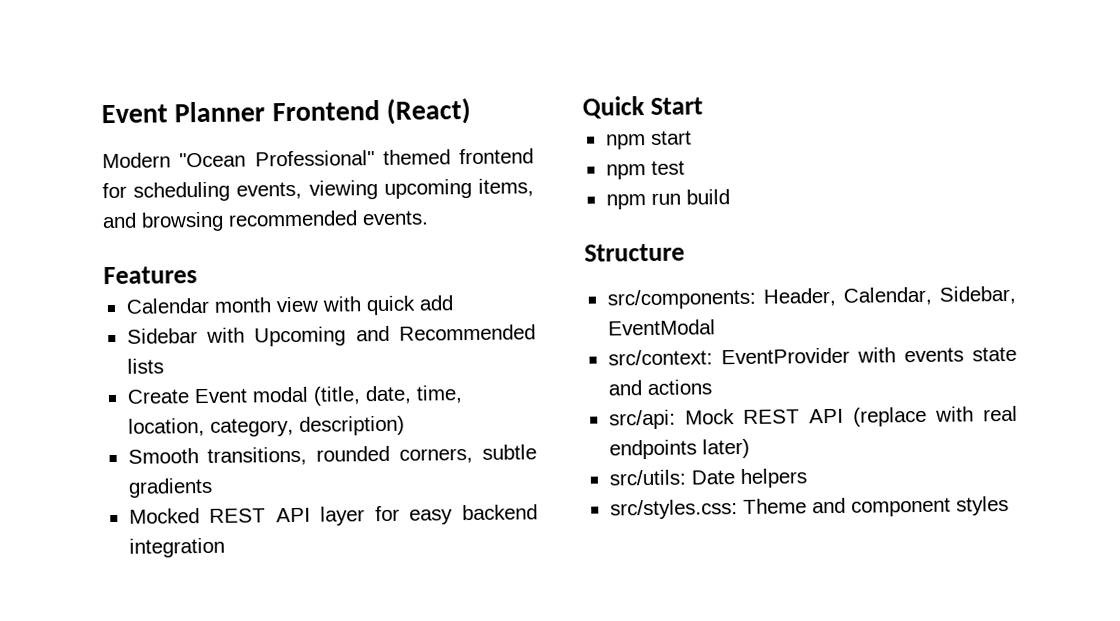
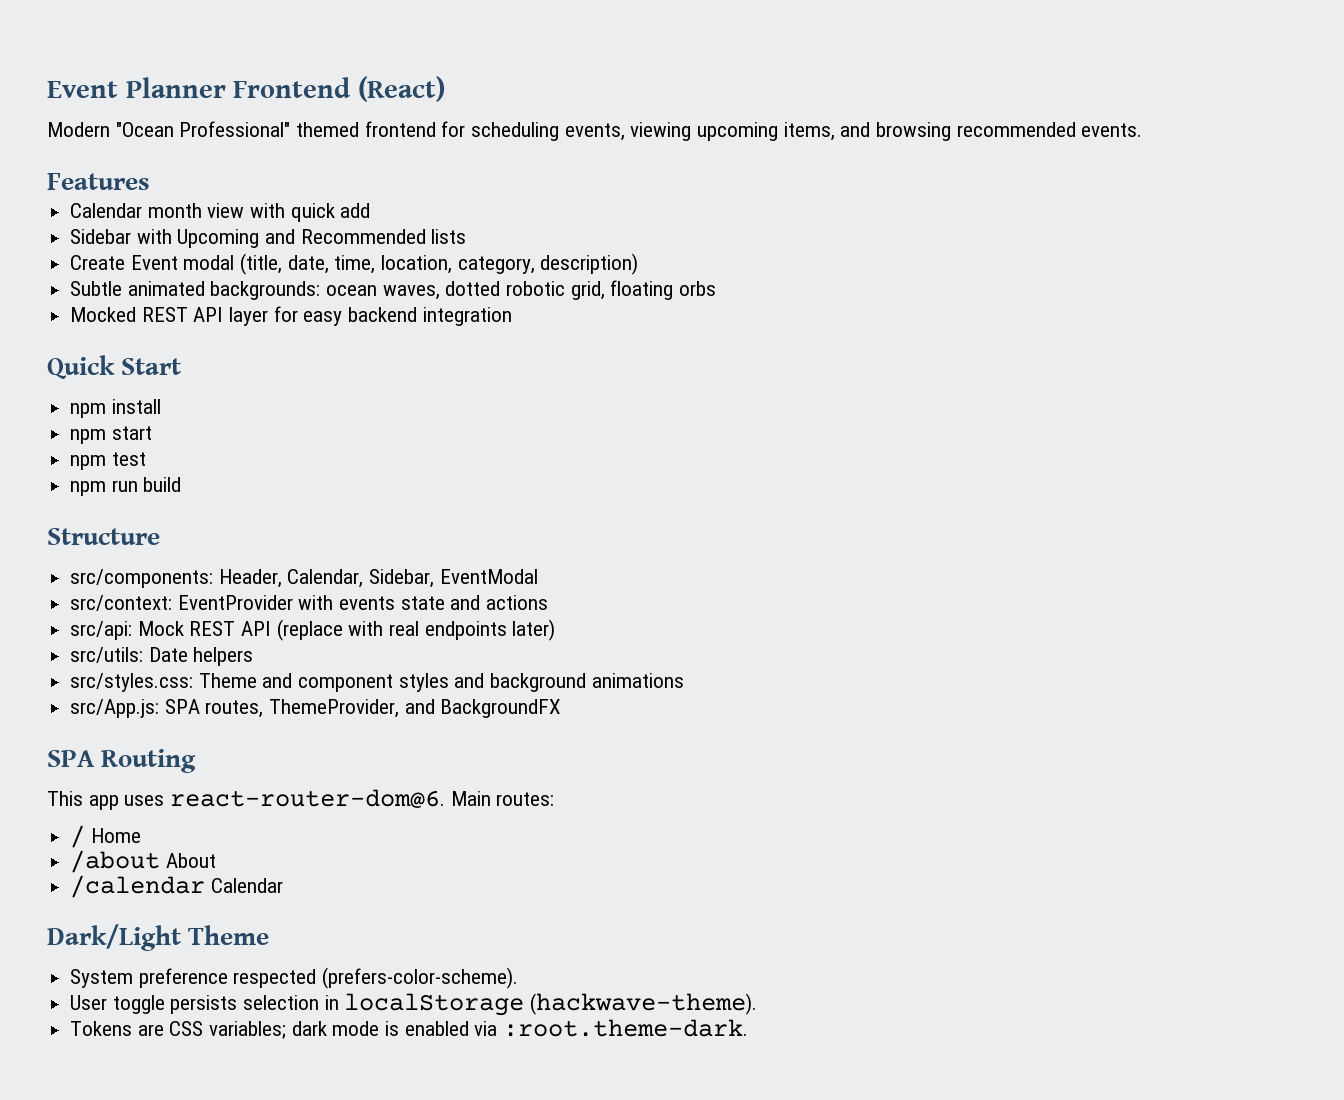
- Smooth transitions, rounded corners, subtle gradients
+ Subtle animated backgrounds: ocean waves, dotted robotic grid, floating orbs
+ npm install
- src/styles.css: Theme and component styles
+ src/styles.css: Theme and component styles and background animations
+ src/App.js: SPA routes, ThemeProvider, and BackgroundFX
+ SPA Routing
+ This app uses react-router-dom@6. Main routes:
+ / Home
+ /about About
+ /calendar Calendar
+ Dark/Light Theme
+ System preference respected (prefers-color-scheme).
+ User toggle persists selection in localStorage (hackwave-theme).
+ Tokens are CSS variables; dark mode is enabled via :root.theme-dark.

